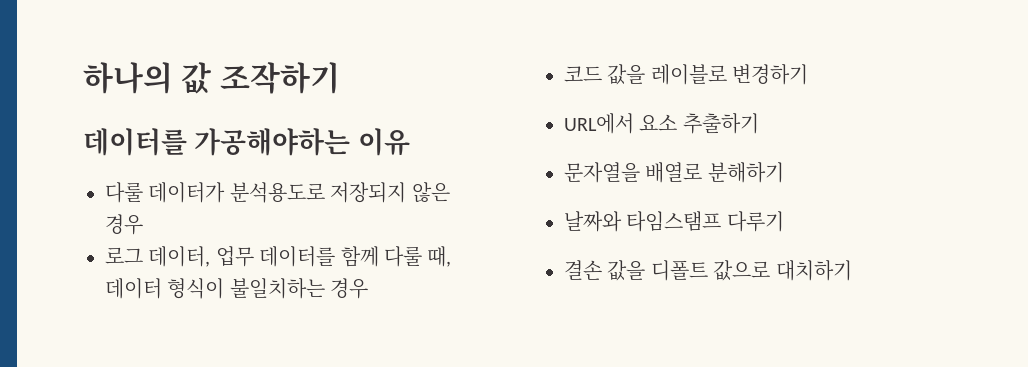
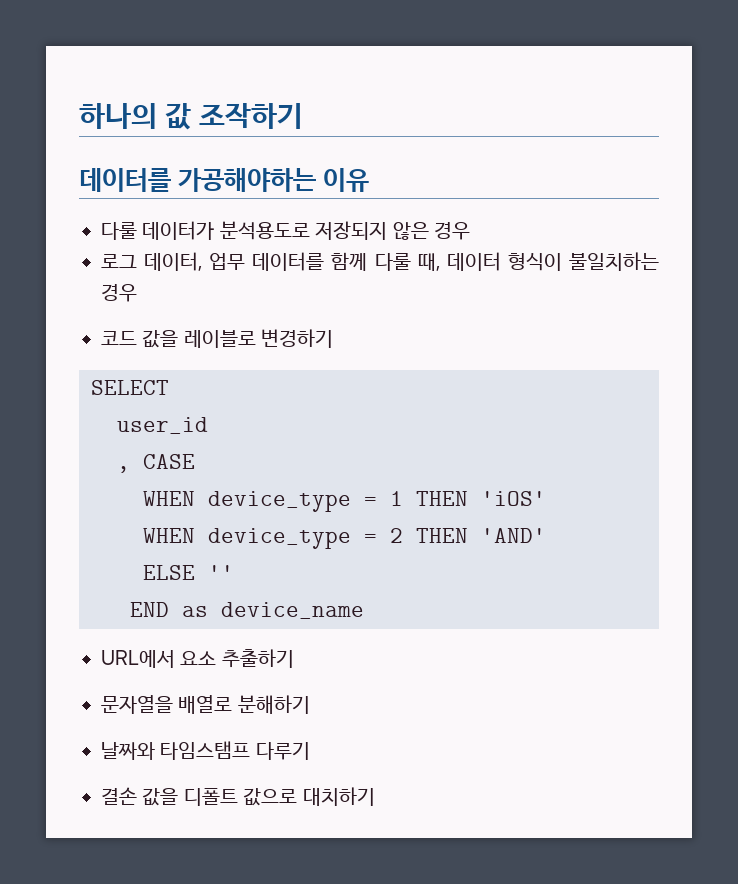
+ SELECT
+ user_id
+ , CASE
+ WHEN device_type = 1 THEN 'iOS'
+ WHEN device_type = 2 THEN 'AND'
+ ELSE ''
+ END as device_name

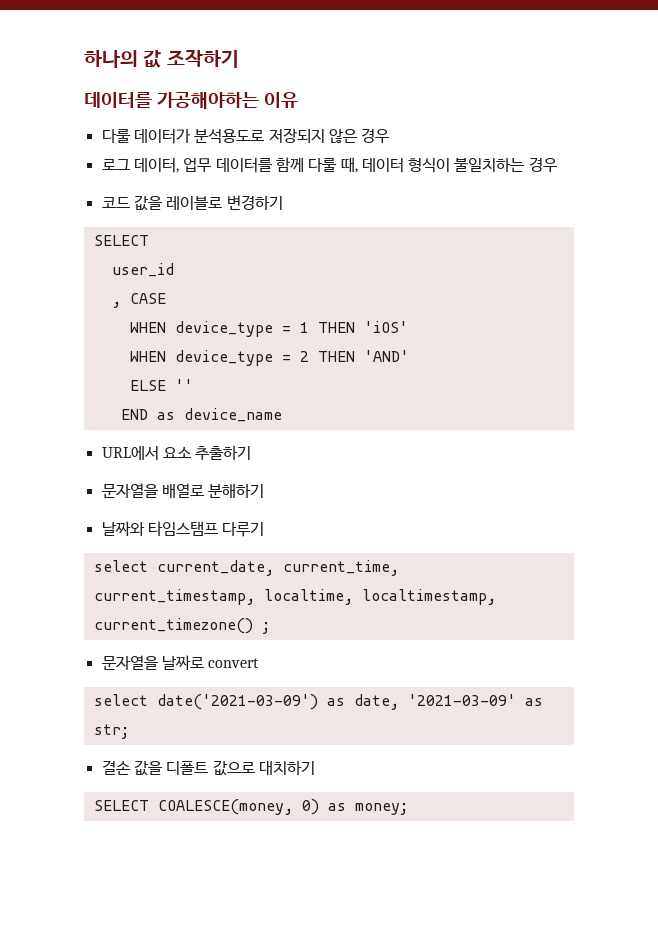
+ select current_date, current_time, current_timestamp, localtime, localtimestamp, current_timezone() ;
+ 문자열을 날짜로 convert
+ select date('2021-03-09') as date, '2021-03-09' as str;
+ SELECT COALESCE(money, 0) as money;

